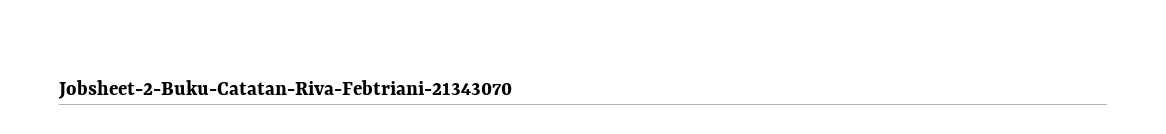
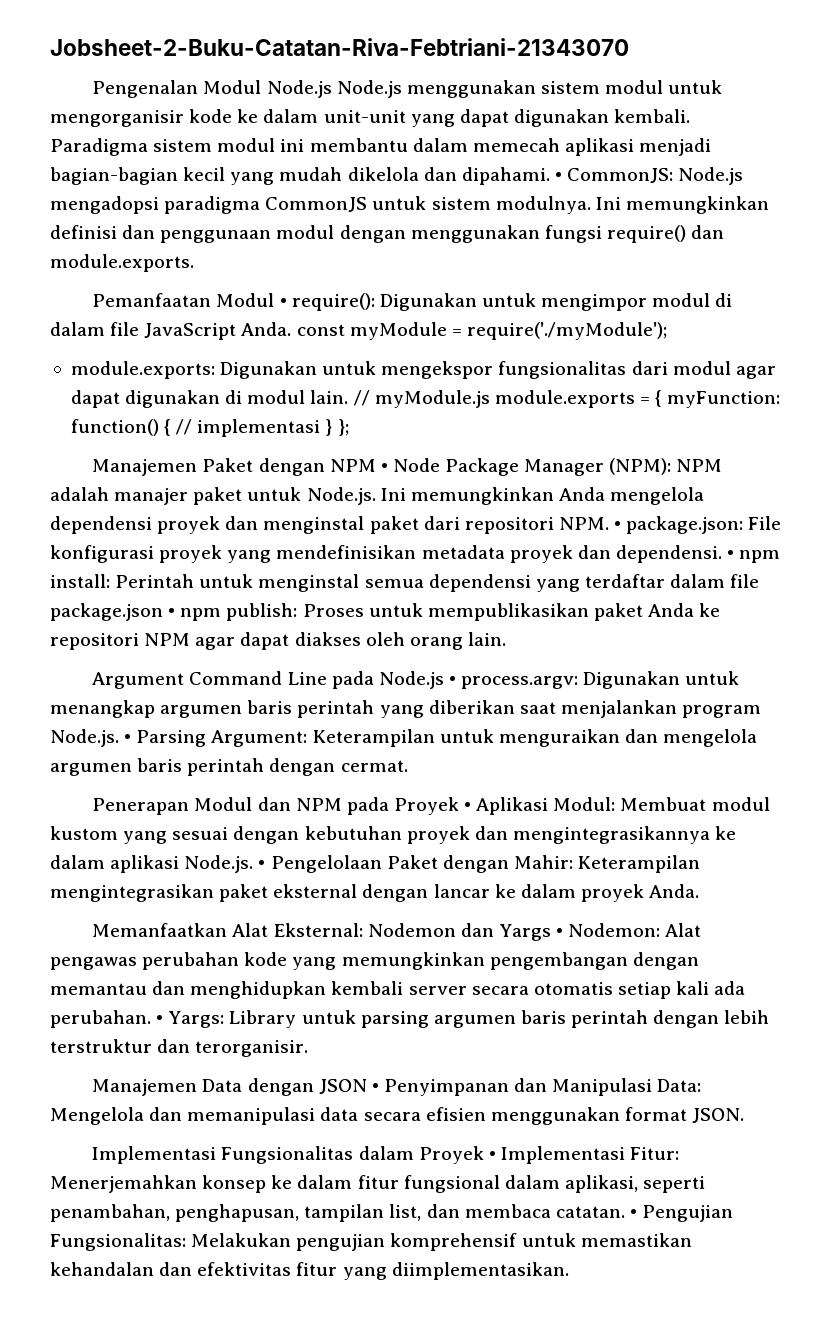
+ Pengenalan Modul Node.js Node.js menggunakan sistem modul untuk mengorganisir kode ke dalam unit-unit yang dapat digunakan kembali. Paradigma sistem modul ini membantu dalam memecah aplikasi menjadi bagian-bagian kecil yang mudah dikelola dan dipahami. • CommonJS: Node.js mengadopsi paradigma CommonJS untuk sistem modulnya. Ini memungkinkan definisi dan penggunaan modul dengan menggunakan fungsi require() dan module.exports.
+ Pemanfaatan Modul • require(): Digunakan untuk mengimpor modul di dalam file JavaScript Anda. const myModule = require('./myModule');
+ module.exports: Digunakan untuk mengekspor fungsionalitas dari modul agar dapat digunakan di modul lain. // myModule.js module.exports = { myFunction: function() { // implementasi } };
+ Manajemen Paket dengan NPM • Node Package Manager (NPM): NPM adalah manajer paket untuk Node.js. Ini memungkinkan Anda mengelola dependensi proyek dan menginstal paket dari repositori NPM. • package.json: File konfigurasi proyek yang mendefinisikan metadata proyek dan dependensi. • npm install: Perintah untuk menginstal semua dependensi yang terdaftar dalam file package.json • npm publish: Proses untuk mempublikasikan paket Anda ke repositori NPM agar dapat diakses oleh orang lain.
+ Argument Command Line pada Node.js • process.argv: Digunakan untuk menangkap argumen baris perintah yang diberikan saat menjalankan program Node.js. • Parsing Argument: Keterampilan untuk menguraikan dan mengelola argumen baris perintah dengan cermat.
+ Penerapan Modul dan NPM pada Proyek • Aplikasi Modul: Membuat modul kustom yang sesuai dengan kebutuhan proyek dan mengintegrasikannya ke dalam aplikasi Node.js. • Pengelolaan Paket dengan Mahir: Keterampilan mengintegrasikan paket eksternal dengan lancar ke dalam proyek Anda.
+ Memanfaatkan Alat Eksternal: Nodemon dan Yargs • Nodemon: Alat pengawas perubahan kode yang memungkinkan pengembangan dengan memantau dan menghidupkan kembali server secara otomatis setiap kali ada perubahan. • Yargs: Library untuk parsing argumen baris perintah dengan lebih terstruktur dan terorganisir.
+ Manajemen Data dengan JSON • Penyimpanan dan Manipulasi Data: Mengelola dan memanipulasi data secara efisien menggunakan format JSON.
+ Implementasi Fungsionalitas dalam Proyek • Implementasi Fitur: Menerjemahkan konsep ke dalam fitur fungsional dalam aplikasi, seperti penambahan, penghapusan, tampilan list, dan membaca catatan. • Pengujian Fungsionalitas: Melakukan pengujian komprehensif untuk memastikan kehandalan dan efektivitas fitur yang diimplementasikan.

